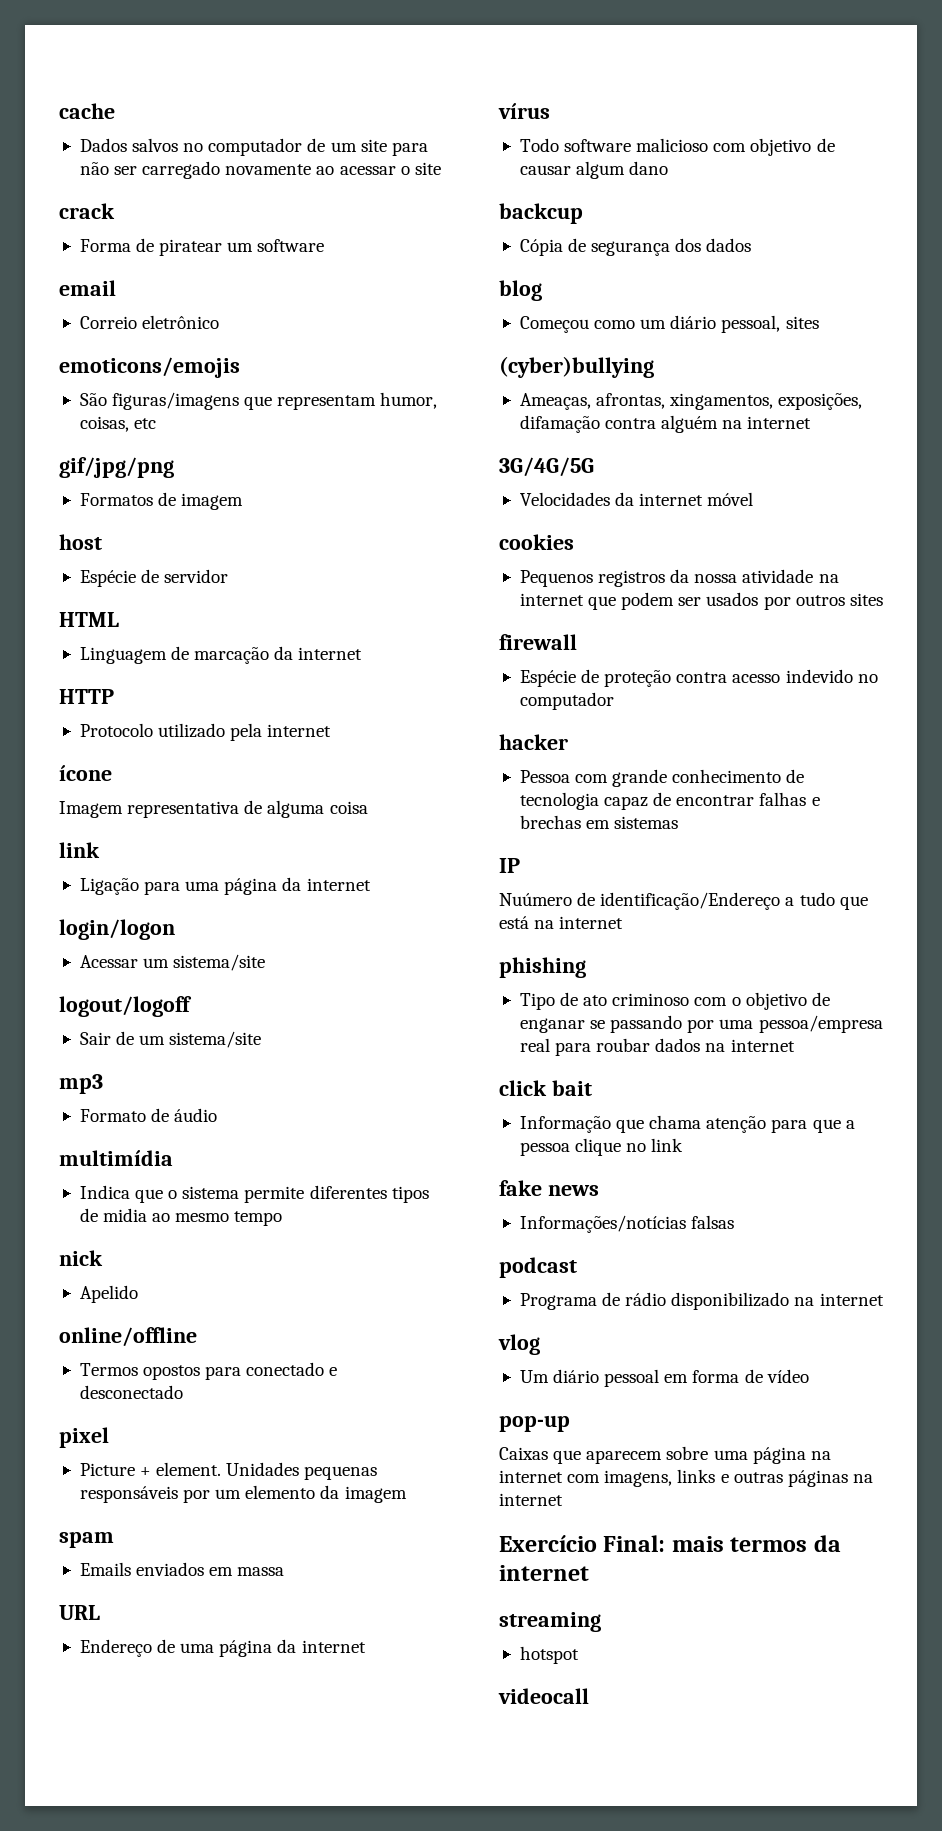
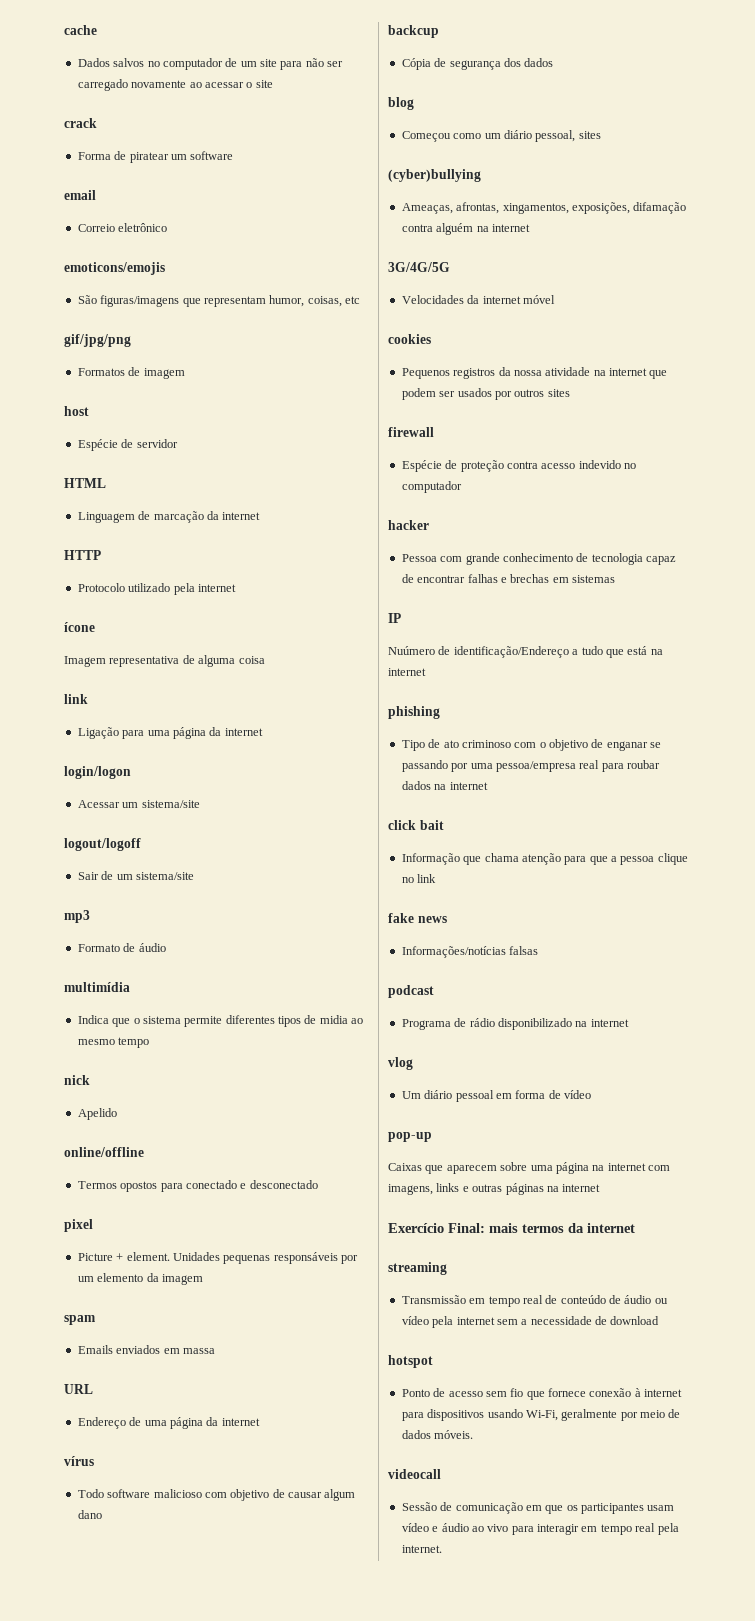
+ Transmissão em tempo real de conteúdo de áudio ou vídeo pela internet sem a necessidade de download
  hotspot
+ Ponto de acesso sem fio que fornece conexão à internet para dispositivos usando Wi-Fi, geralmente por meio de dados móveis.
  videocall
+ Sessão de comunicação em que os participantes usam vídeo e áudio ao vivo para interagir em tempo real pela internet.

